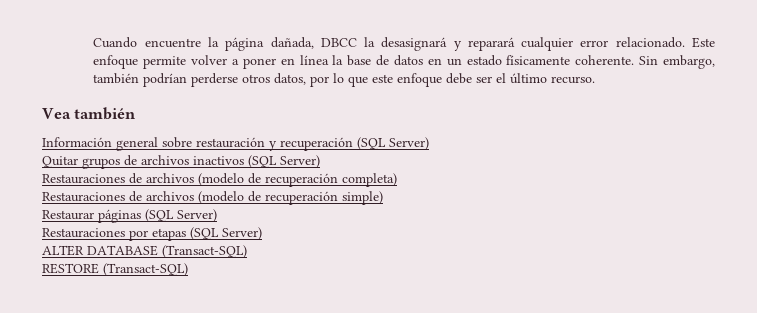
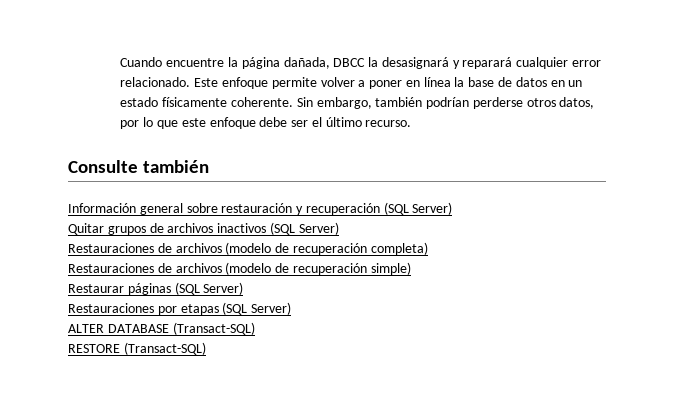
- Vea también
+ Consulte también

